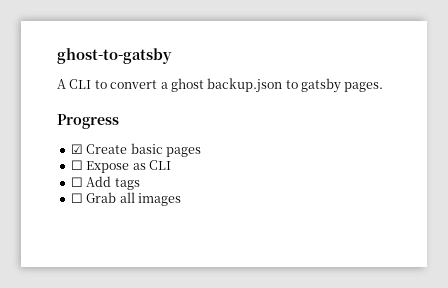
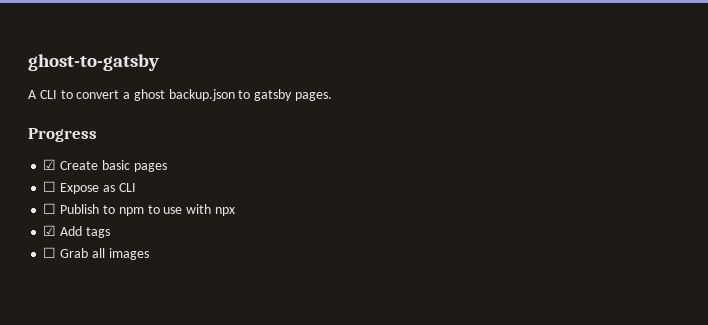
- ☐ Add tags
+ ☐ Publish to npm to use with npx
+ ☑ Add tags

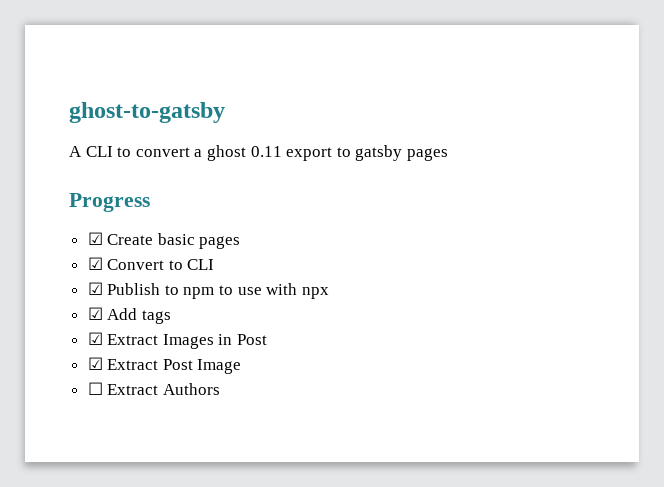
- A CLI to convert a ghost backup.json to gatsby pages.
+ A CLI to convert a ghost 0.11 export to gatsby pages
- ☐ Expose as CLI
+ ☑ Convert to CLI
- ☐ Publish to npm to use with npx
+ ☑ Publish to npm to use with npx
- ☐ Grab all images
+ ☑ Extract Images in Post
+ ☑ Extract Post Image
+ ☐ Extract Authors

